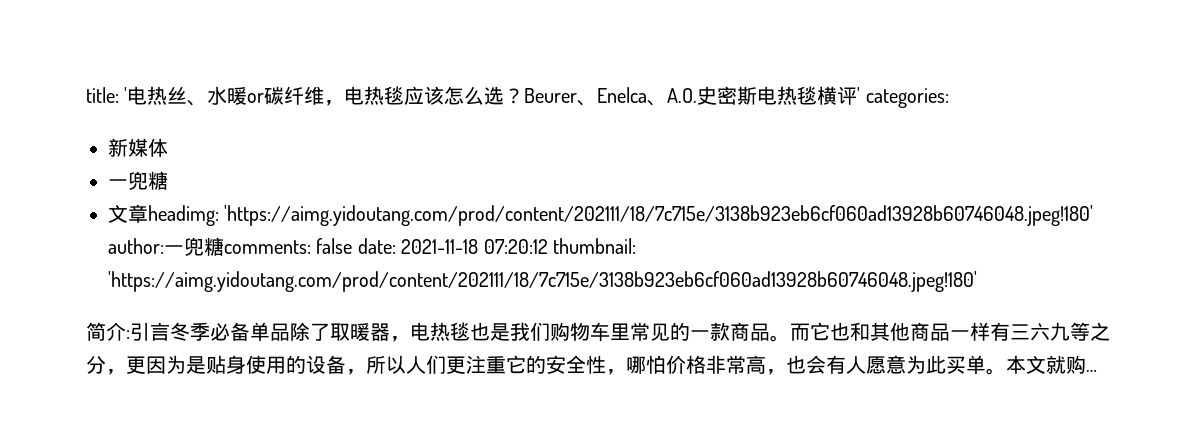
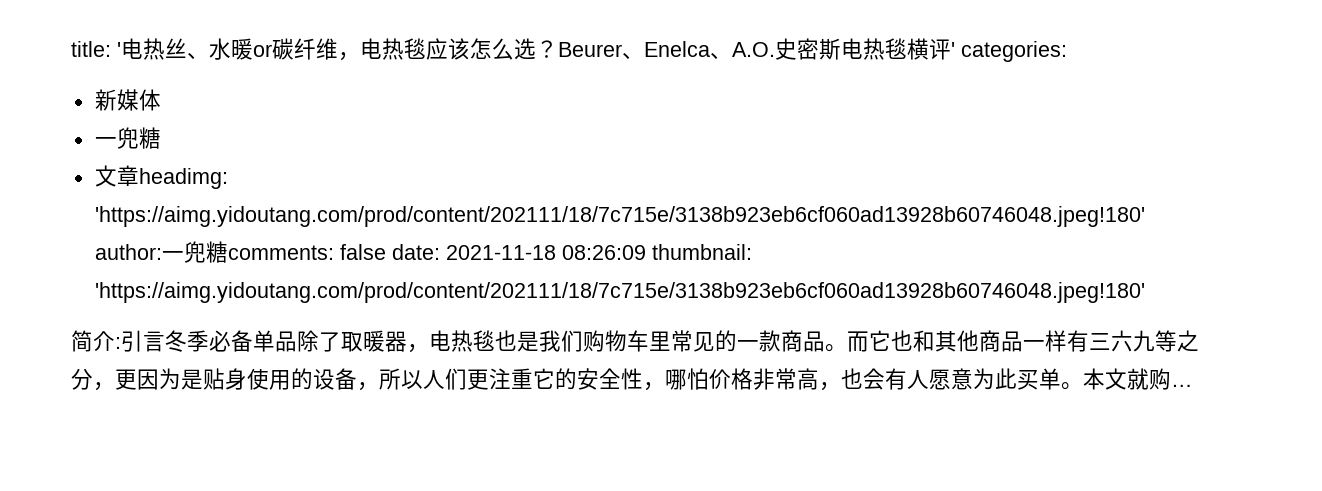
- 文章headimg: 'https://aimg.yidoutang.com/prod/content/202111/18/7c715e/3138b923eb6cf060ad13928b60746048.jpeg!180' author:一兜糖comments: false date: 2021-11-18 07:20:12 thumbnail: 'https://aimg.yidoutang.com/prod/content/202111/18/7c715e/3138b923eb6cf060ad13928b60746048.jpeg!180'
+ 文章headimg: 'https://aimg.yidoutang.com/prod/content/202111/18/7c715e/3138b923eb6cf060ad13928b60746048.jpeg!180' author:一兜糖comments: false date: 2021-11-18 08:26:09 thumbnail: 'https://aimg.yidoutang.com/prod/content/202111/18/7c715e/3138b923eb6cf060ad13928b60746048.jpeg!180'

